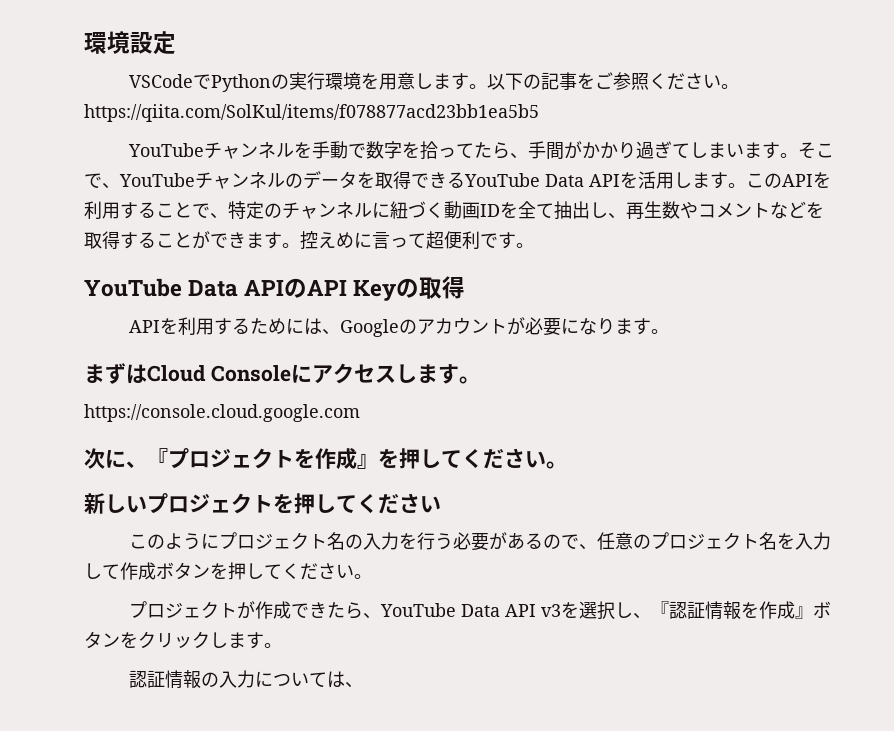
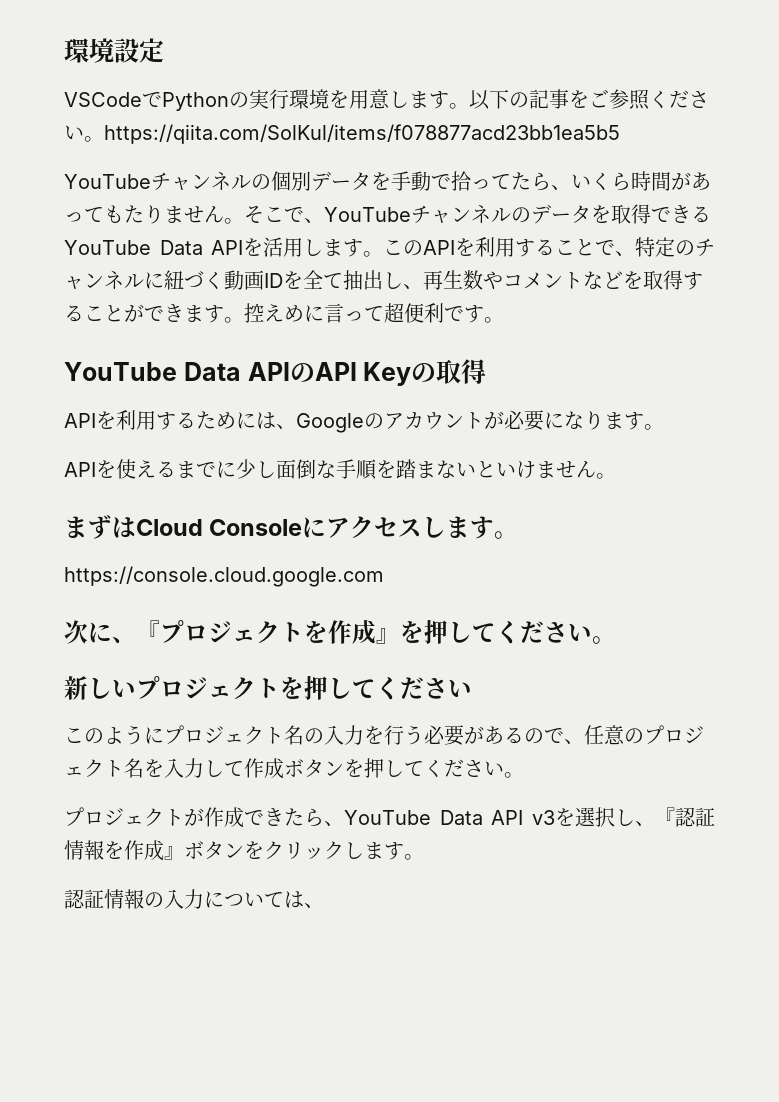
- YouTubeチャンネルを手動で数字を拾ってたら、手間がかかり過ぎてしまいます。
+ YouTubeチャンネルの個別データを手動で拾ってたら、いくら時間があってもたりません。
+ APIを使えるまでに少し面倒な手順を踏まないといけません。

